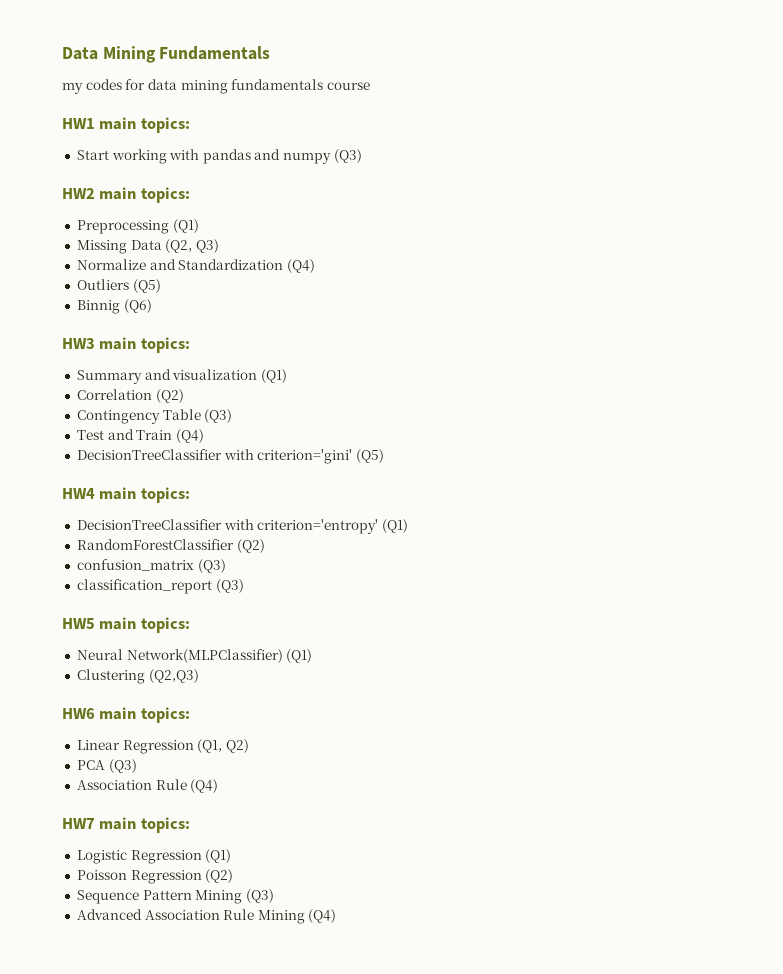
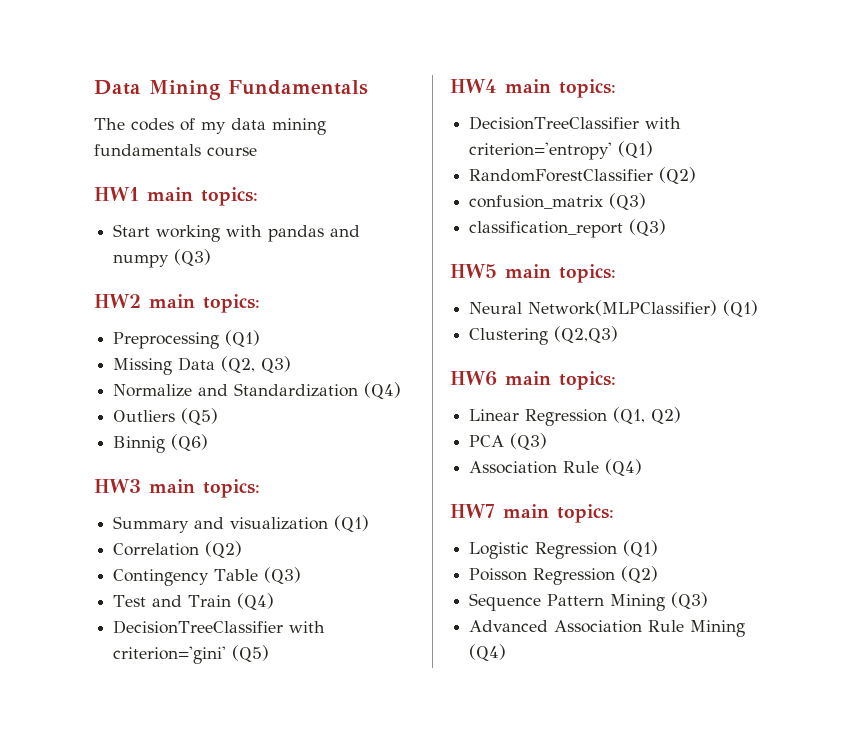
- my codes for data mining fundamentals course
+ The codes of my data mining fundamentals course

